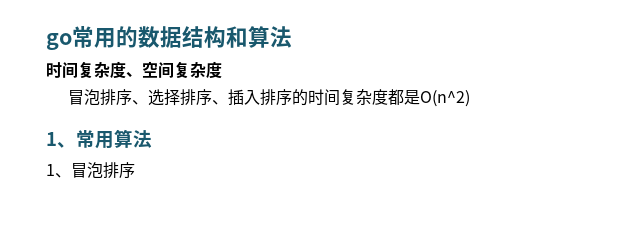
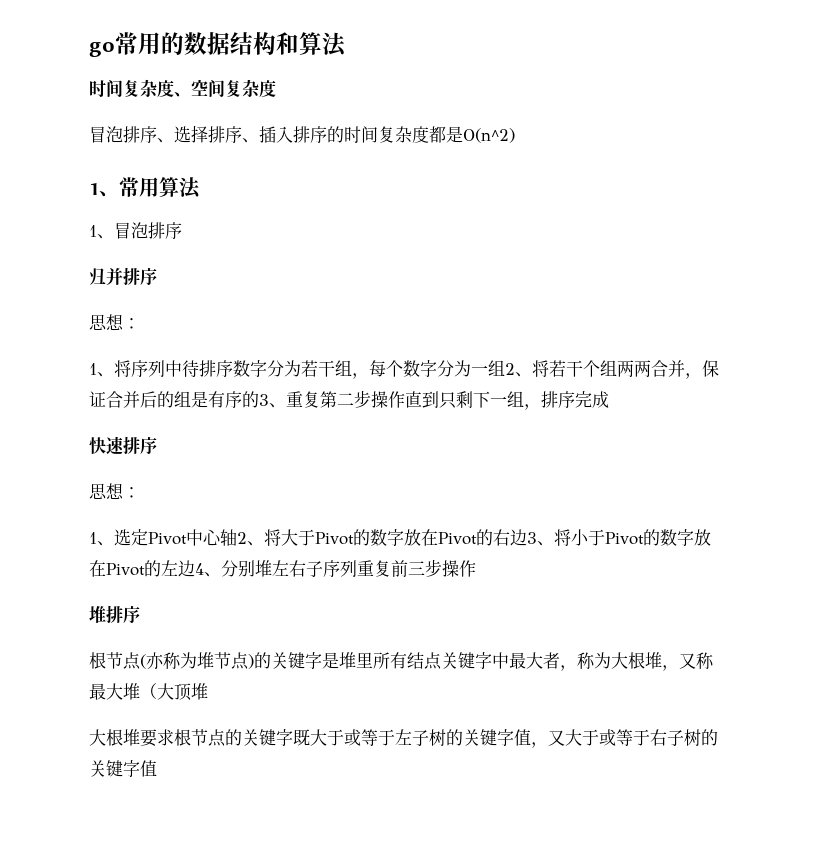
+ 归并排序
+ 思想：
+ 1、将序列中待排序数字分为若干组，每个数字分为一组2、将若干个组两两合并，保证合并后的组是有序的3、重复第二步操作直到只剩下一组，排序完成
+ 快速排序
+ 思想：
+ 1、选定Pivot中心轴2、将大于Pivot的数字放在Pivot的右边3、将小于Pivot的数字放在Pivot的左边4、分别堆左右子序列重复前三步操作
+ 堆排序
+ 根节点(亦称为堆节点)的关键字是堆里所有结点关键字中最大者，称为大根堆，又称最大堆（大顶堆
+ 大根堆要求根节点的关键字既大于或等于左子树的关键字值，又大于或等于右子树的关键字值

